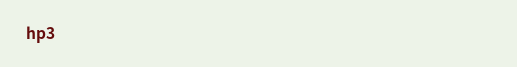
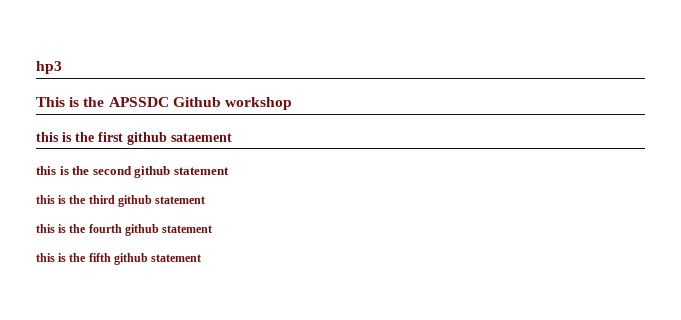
+ This is the APSSDC Github workshop
+ this is the first github sataement
+ this is the second github statement
+ this is the third github statement
+ this is the fourth github statement
+ this is the fifth github statement

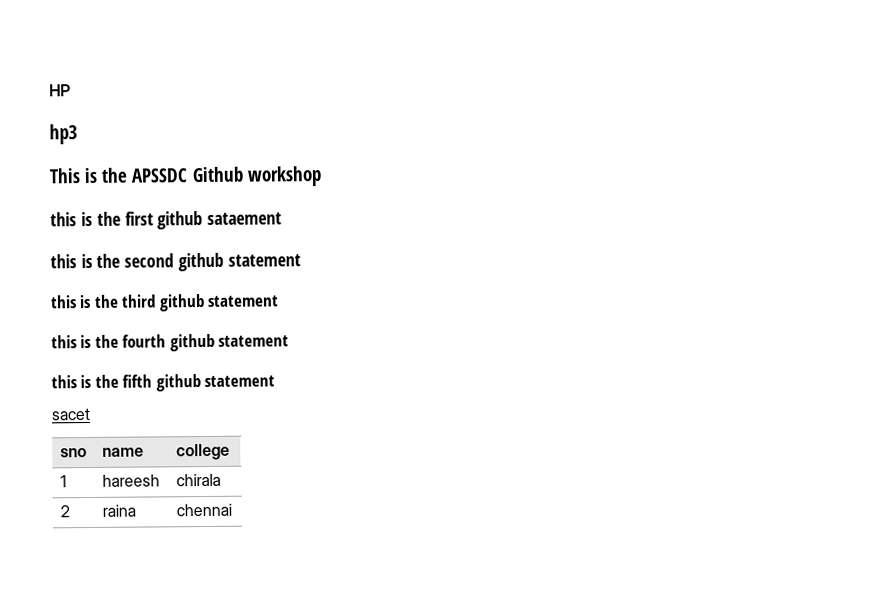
+ HP
+ sacet
+ sno | name | college
+ 1 | hareesh | chirala
+ 2 | raina | chennai

